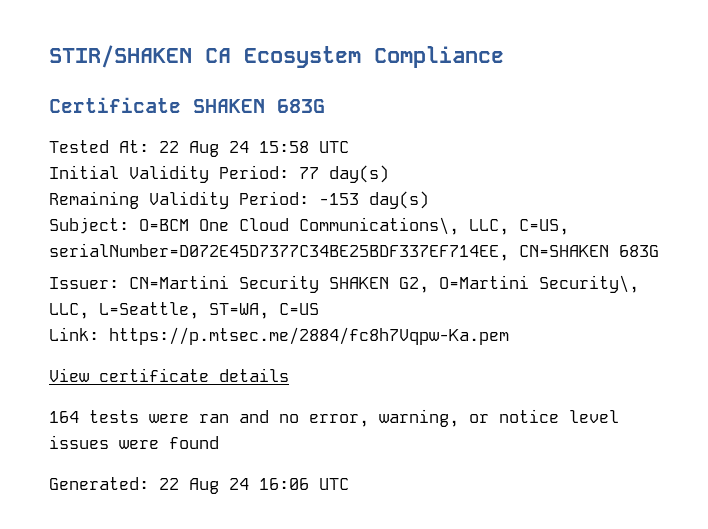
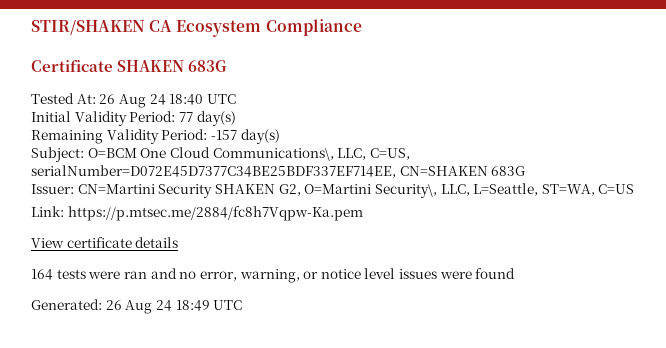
- Tested At: 22 Aug 24 15:58 UTC
+ Tested At: 26 Aug 24 18:40 UTC
- Remaining Validity Period: -153 day(s)
+ Remaining Validity Period: -157 day(s)
- Generated: 22 Aug 24 16:06 UTC
+ Generated: 26 Aug 24 18:49 UTC

